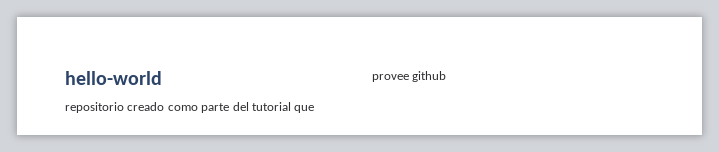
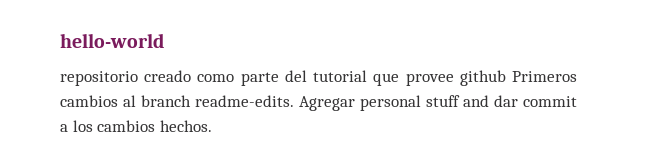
- repositorio creado como parte del tutorial que provee github
+ repositorio creado como parte del tutorial que provee github Primeros cambios al branch readme-edits. Agregar personal stuff and dar commit a los cambios hechos.

